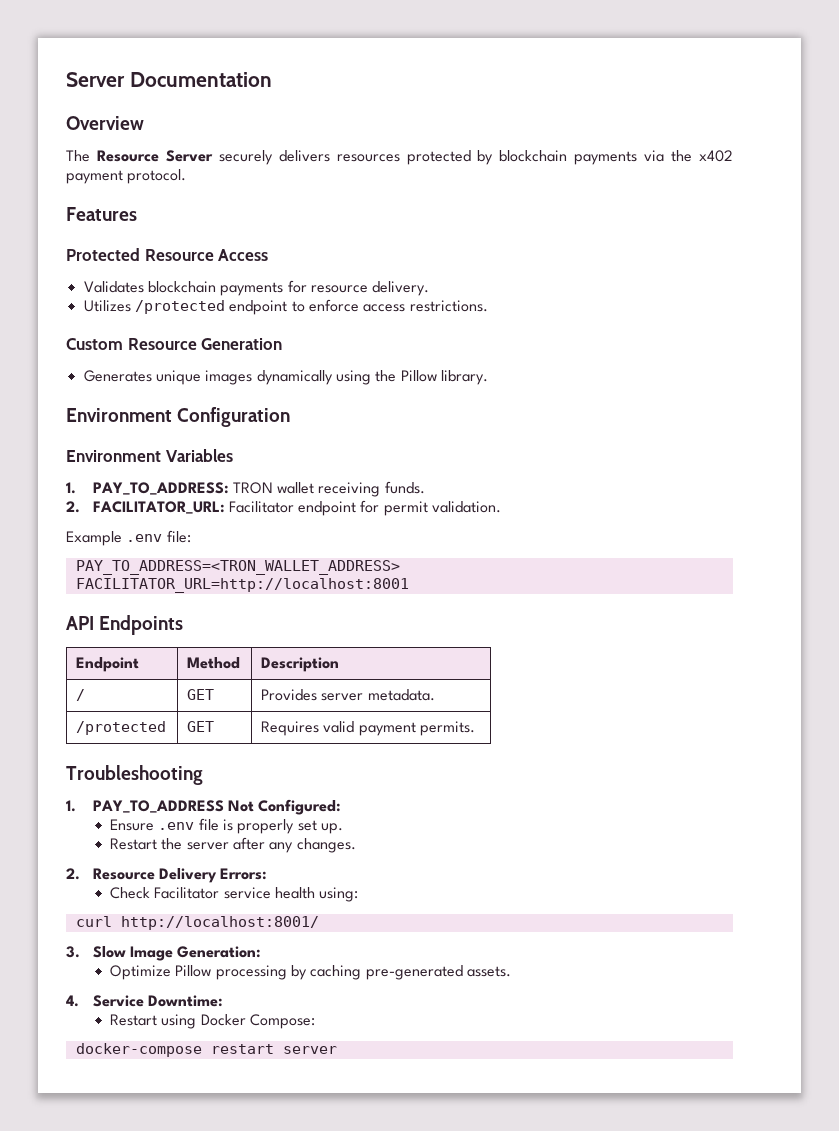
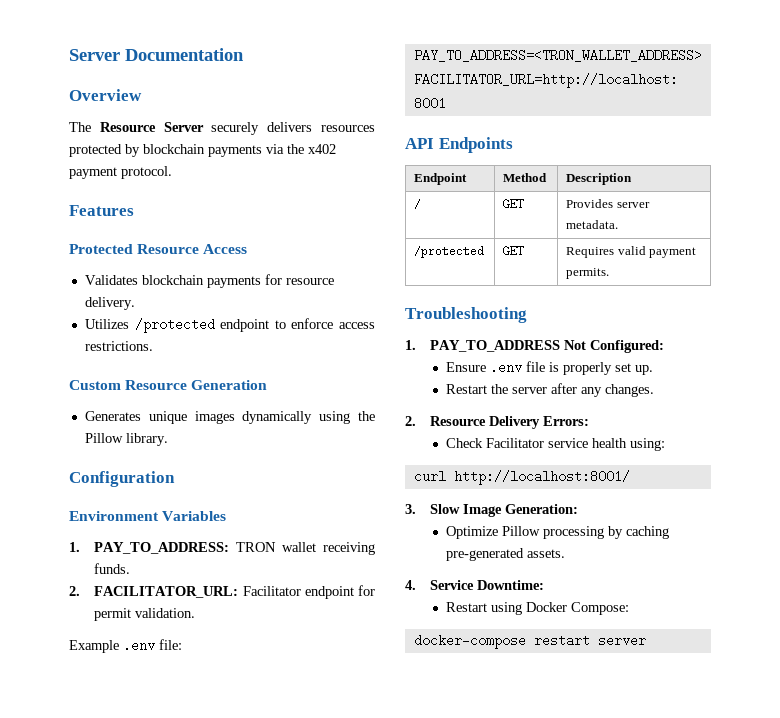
- Environment Configuration
+ Configuration

